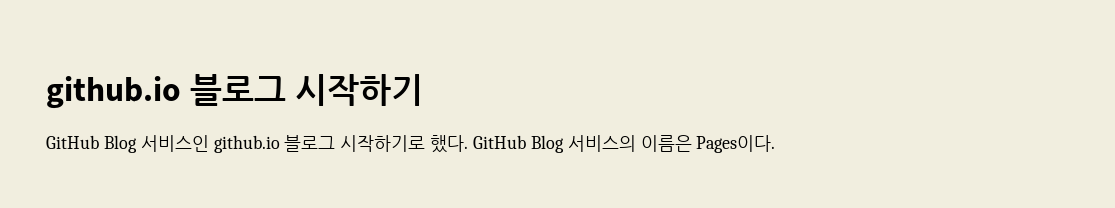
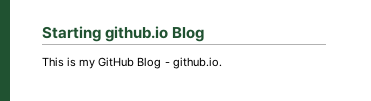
- github.io 블로그 시작하기
- GitHub Blog 서비스인 github.io 블로그 시작하기로 했다. GitHub Blog 서비스의 이름은 Pages이다.
+ Starting github.io Blog
+ This is my GitHub Blog - github.io.

